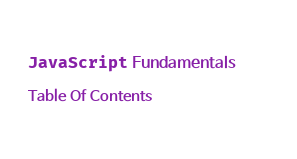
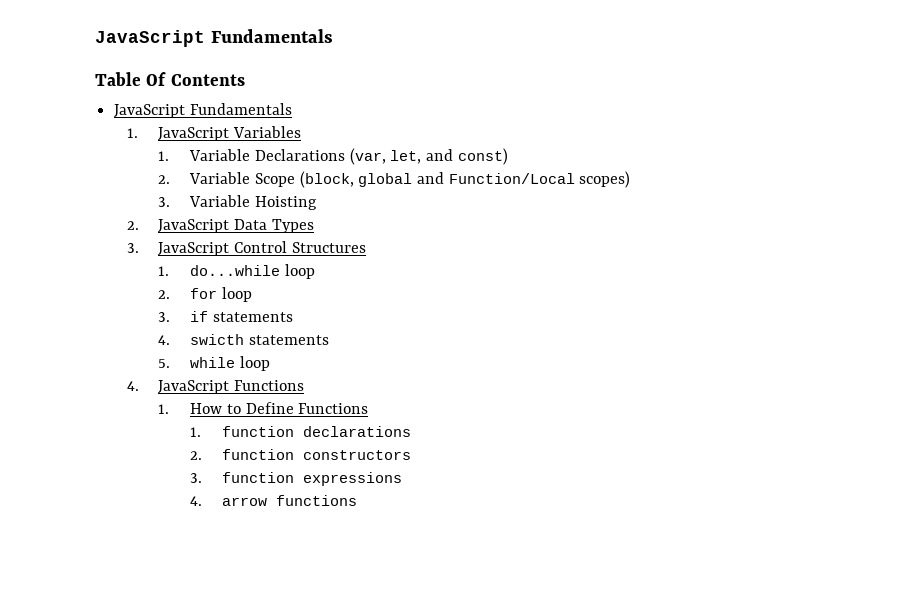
  Table Of Contents
+ JavaScript Fundamentals
+ 1. JavaScript Variables
+ 1. Variable Declarations (var, let, and const)
+ 2. Variable Scope (block, global and Function/Local scopes)
+ 3. Variable Hoisting
+ 2. JavaScript Data Types
+ 3. JavaScript Control Structures
+ 1. do...while loop
+ 2. for loop
+ 3. if statements
+ 4. swicth statements
+ 5. while loop
+ 4. JavaScript Functions
+ 1. How to Define Functions
+ 1. function declarations
+ 2. function constructors
+ 3. function expressions
+ 4. arrow functions

